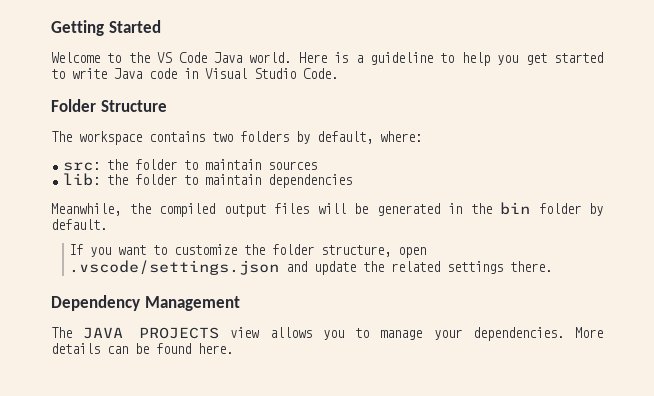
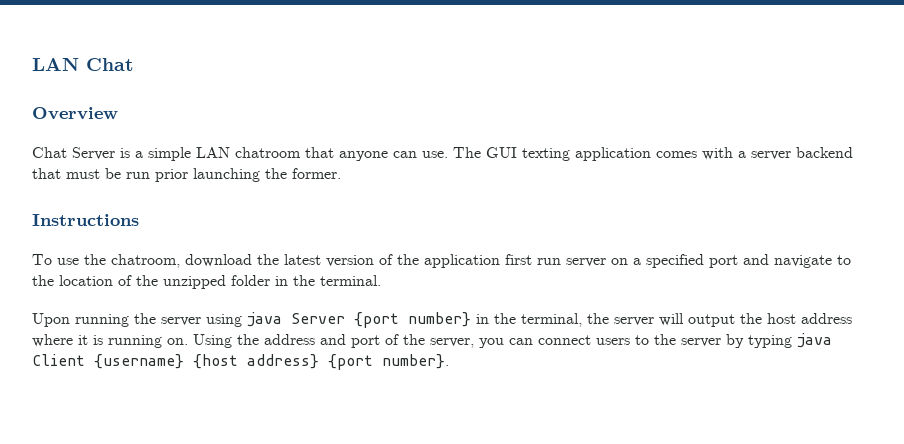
- Getting Started
- Welcome to the VS Code Java world. Here is a guideline to help you get started to write Java code in Visual Studio Code.
- Folder Structure
- The workspace contains two folders by default, where:
- src: the folder to maintain sources
- lib: the folder to maintain dependencies
- Meanwhile, the compiled output files will be generated in the bin folder by default.
- If you want to customize the folder structure, open .vscode/settings.json and update the related settings there.
- Dependency Management
- The JAVA PROJECTS view allows you to manage your dependencies. More details can be found here.
+ LAN Chat
+ Overview
+ Chat Server is a simple LAN chatroom that anyone can use. The GUI texting application comes with a server backend that must be run prior launching the former.
+ Instructions
+ To use the chatroom, download the latest version of the application first run server on a specified port and navigate to the location of the unzipped folder in the terminal.
+ Upon running the server using java Server {port number} in the terminal, the server will output the host address where it is running on. Using the address and port of the server, you can connect users to the server by typing java Client {username} {host address} {port number}.

